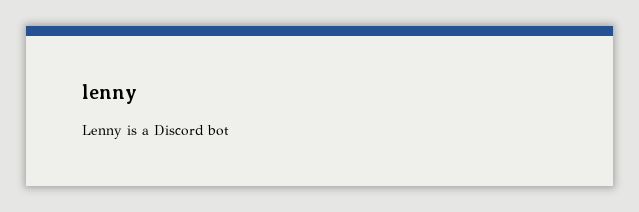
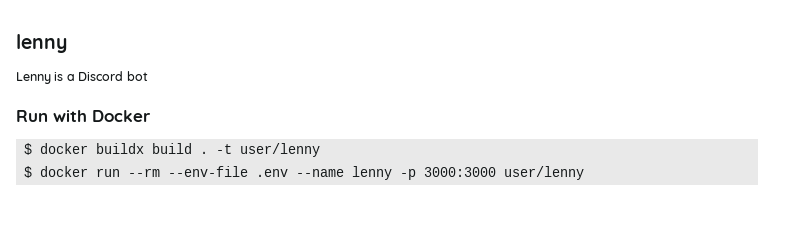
+ Run with Docker
+ $ docker buildx build . -t user/lenny
+ $ docker run --rm --env-file .env --name lenny -p 3000:3000 user/lenny

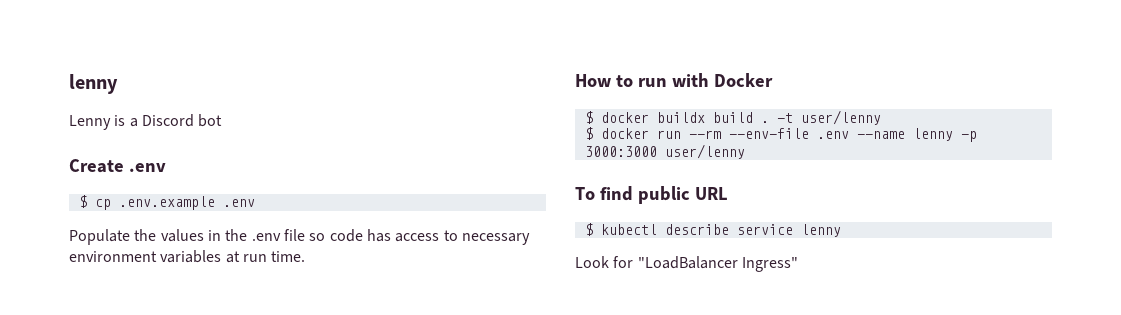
- Run with Docker
+ Create .env
+ $ cp .env.example .env
+ Populate the values in the .env file so code has access to necessary environment variables at run time.
+ How to run with Docker
+ To find public URL
+ $ kubectl describe service lenny
+ Look for "LoadBalancer Ingress"

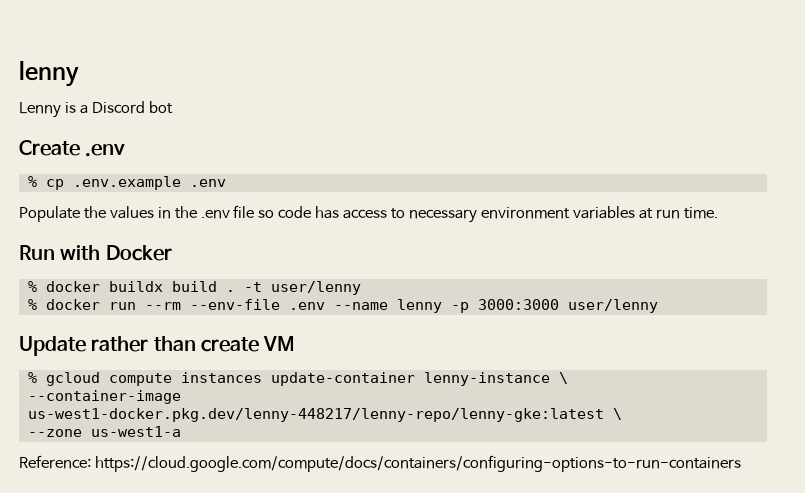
- $ cp .env.example .env
+ % cp .env.example .env
- How to run with Docker
+ Run with Docker
- $ docker buildx build .
+ % docker buildx build .
- $ docker run --rm --env-file .env --name lenny -p 3000:3000 user/lenny
+ % docker run --rm --env-file .env --name lenny -p 3000:3000 user/lenny
- To find public URL
- $ kubectl describe service lenny
- Look for "LoadBalancer Ingress"
+ Update rather than create VM
+ % gcloud compute instances update-container lenny-instance \
+ --container-image us-west1-docker.pkg.dev/lenny-448217/lenny-repo/lenny-gke:latest \
+ --zone us-west1-a
+ Reference: https://cloud.google.com/compute/docs/containers/configuring-options-to-run-containers

